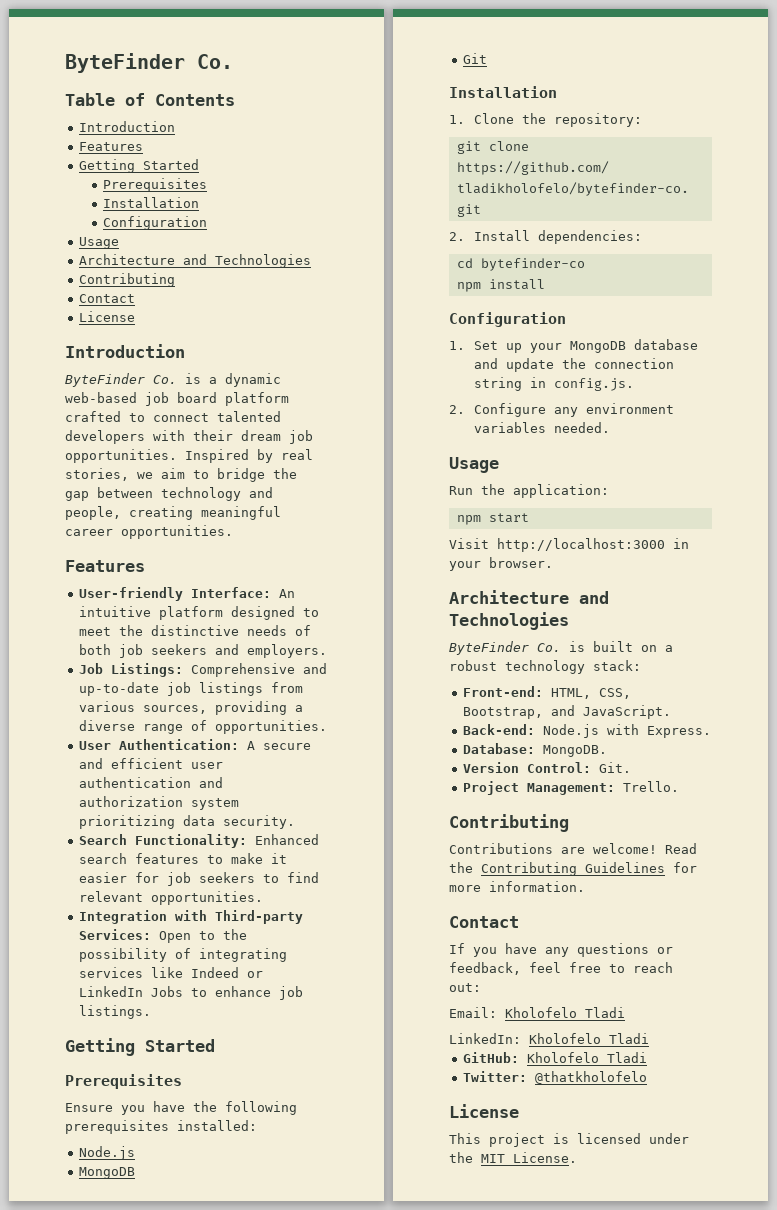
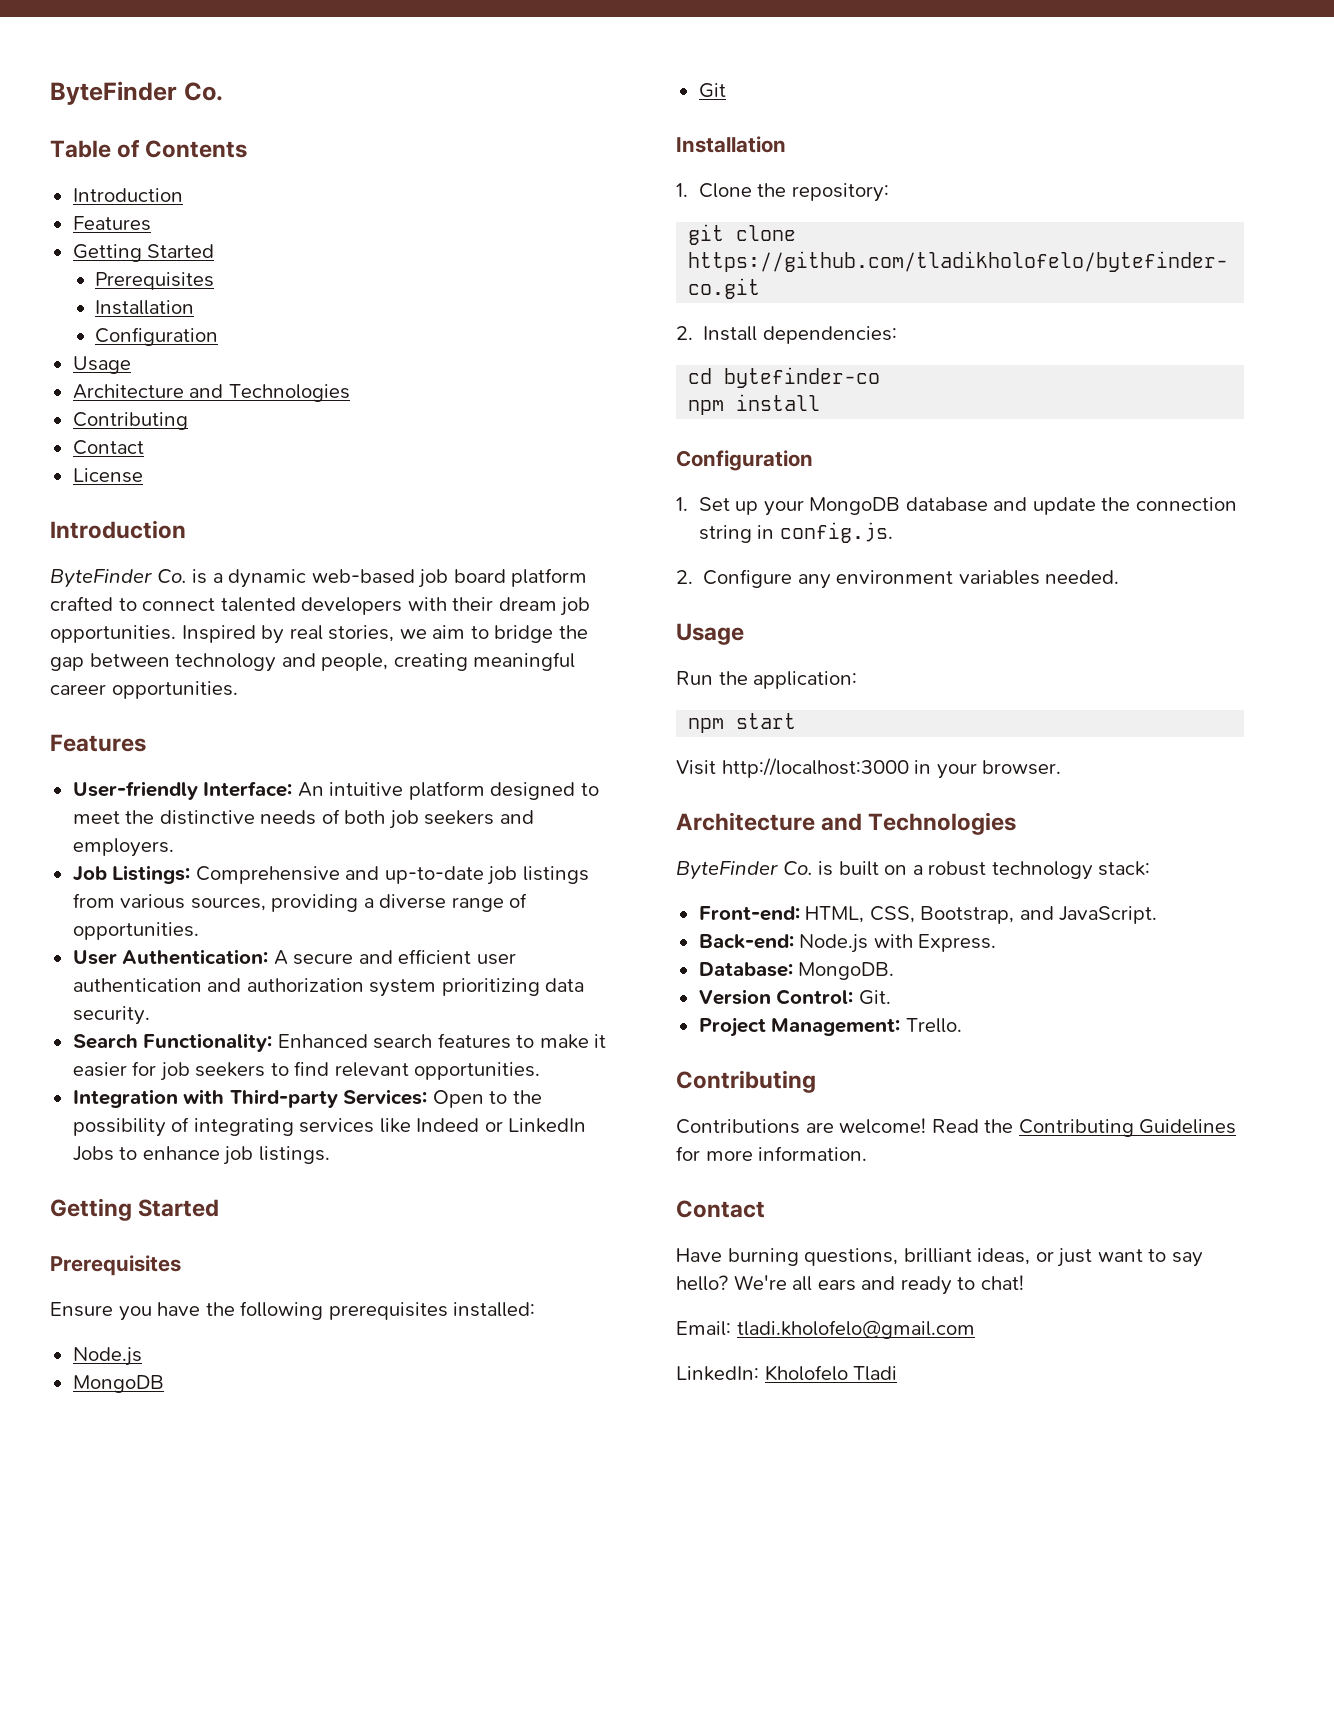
- If you have any questions or feedback, feel free to reach out:
+ Have burning questions, brilliant ideas, or just want to say hello? We're all ears and ready to chat!
- Email: Kholofelo Tladi
+ Email: tladi.kholofelo@gmail.com
- GitHub: Kholofelo Tladi
- Twitter: @thatkholofelo
- License
- This project is licensed under the MIT License.

